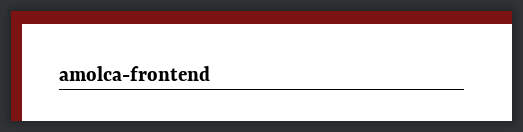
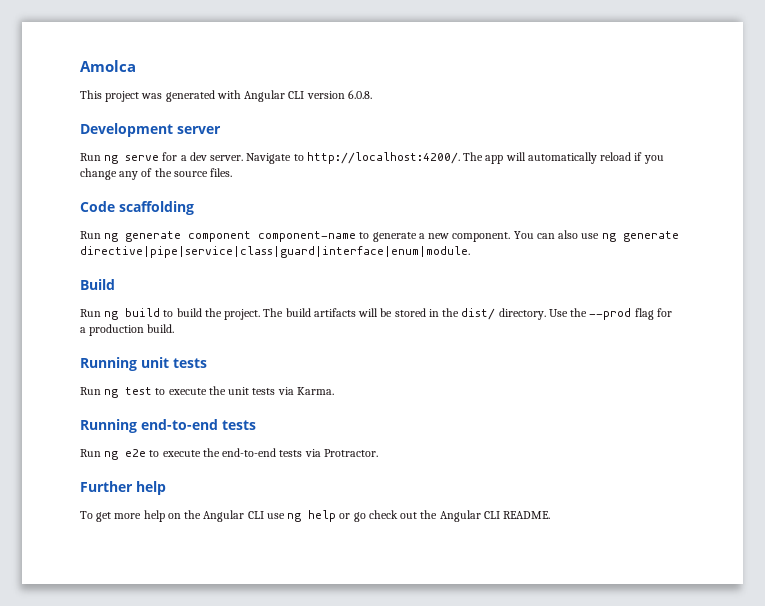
- amolca-frontend
+ Amolca
+ This project was generated with Angular CLI version 6.0.8.
+ Development server
+ Run ng serve for a dev server. Navigate to http://localhost:4200/. The app will automatically reload if you change any of the source files.
+ Code scaffolding
+ Run ng generate component component-name to generate a new component. You can also use ng generate directive|pipe|service|class|guard|interface|enum|module.
+ Build
+ Run ng build to build the project. The build artifacts will be stored in the dist/ directory. Use the --prod flag for a production build.
+ Running unit tests
+ Run ng test to execute the unit tests via Karma.
+ Running end-to-end tests
+ Run ng e2e to execute the end-to-end tests via Protractor.
+ Further help
+ To get more help on the Angular CLI use ng help or go check out the Angular CLI README.

